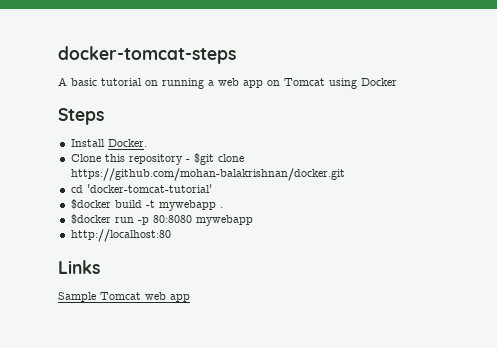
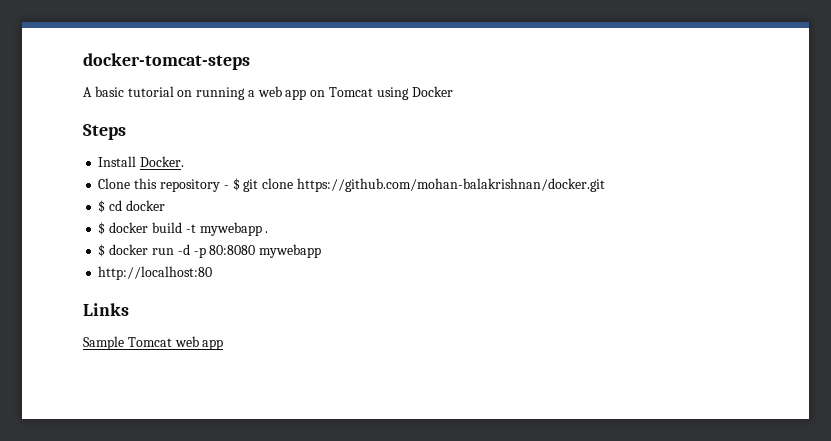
- Clone this repository - $git clone https://github.com/mohan-balakrishnan/docker.git
+ Clone this repository - $ git clone https://github.com/mohan-balakrishnan/docker.git
- cd 'docker-tomcat-tutorial'
- $docker build -t mywebapp .
+ $ cd docker
+ $ docker build -t mywebapp .
- $docker run -p 80:8080 mywebapp
+ $ docker run -d -p 80:8080 mywebapp

